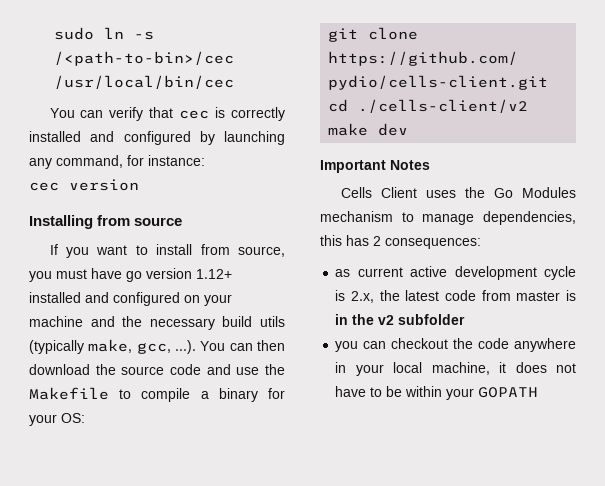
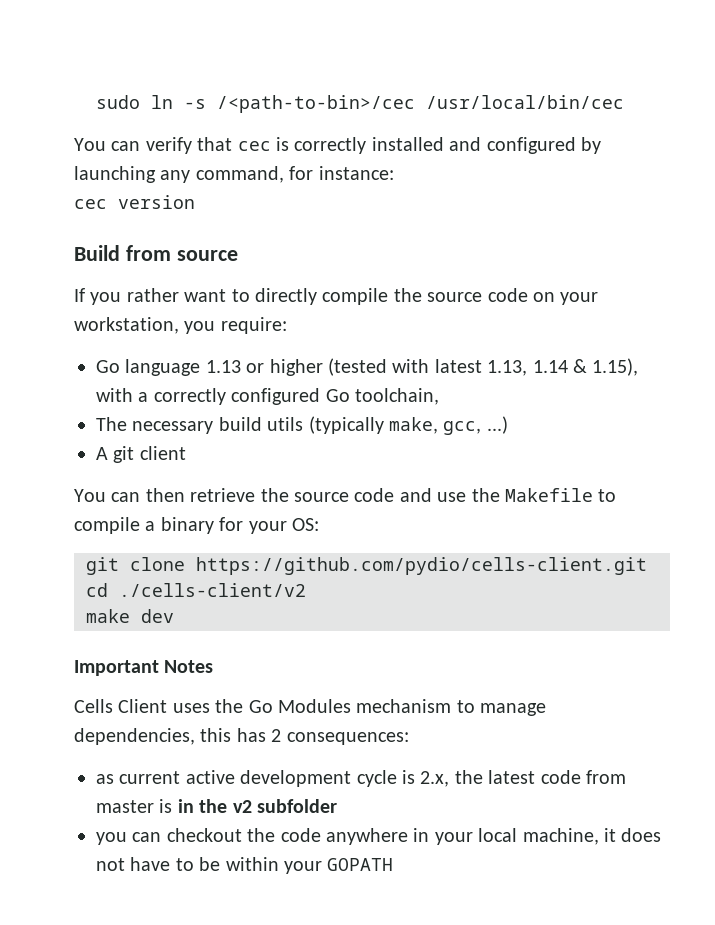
- Installing from source
+ Build from source
- If you want to install from source, you must have go version 1.12+ installed and configured on your machine and the necessary build utils (typically make, gcc, ...). You can then download the source code and use the Makefile to compile a binary for your OS:
+ If you rather want to directly compile the source code on your workstation, you require:
+ Go language 1.13 or higher (tested with latest 1.13, 1.14 & 1.15), with a correctly configured Go toolchain,
+ The necessary build utils (typically make, gcc, ...)
+ A git client
+ You can then retrieve the source code and use the Makefile to compile a binary for your OS:

